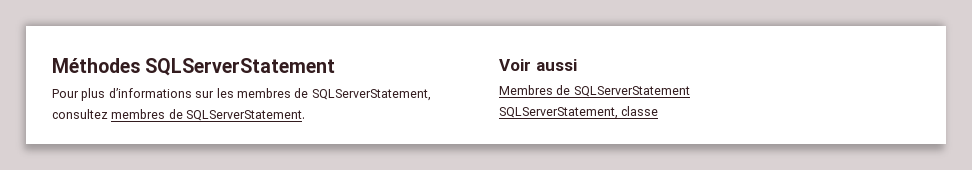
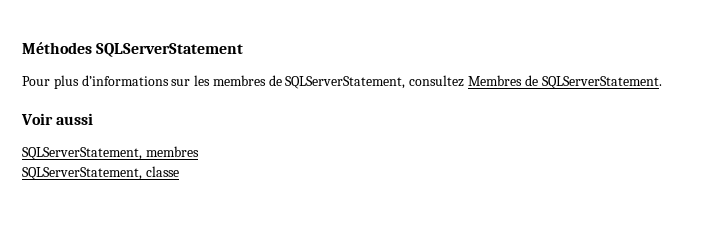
- Pour plus d’informations sur les membres de SQLServerStatement, consultez membres de SQLServerStatement.
+ Pour plus d’informations sur les membres de SQLServerStatement, consultez Membres de SQLServerStatement.
- Membres de SQLServerStatement
+ SQLServerStatement, membres

